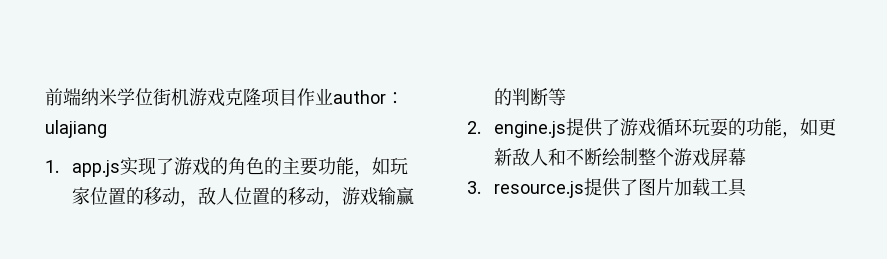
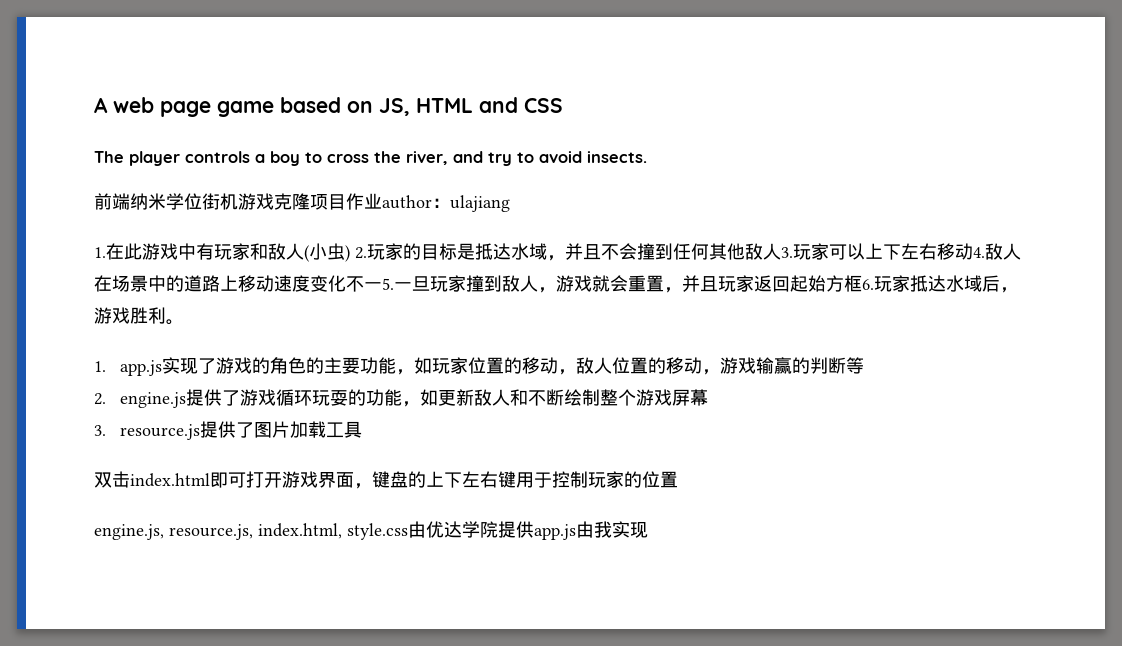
+ A web page game based on JS, HTML and CSS
+ The player controls a boy to cross the river, and try to avoid insects.
+ 1.在此游戏中有玩家和敌人(小虫) 2.玩家的目标是抵达水域，并且不会撞到任何其他敌人3.玩家可以上下左右移动4.敌人在场景中的道路上移动速度变化不一5.一旦玩家撞到敌人，游戏就会重置，并且玩家返回起始方框6.玩家抵达水域后，游戏胜利。
+ 双击index.html即可打开游戏界面，键盘的上下左右键用于控制玩家的位置
+ engine.js, resource.js, index.html, style.css由优达学院提供app.js由我实现

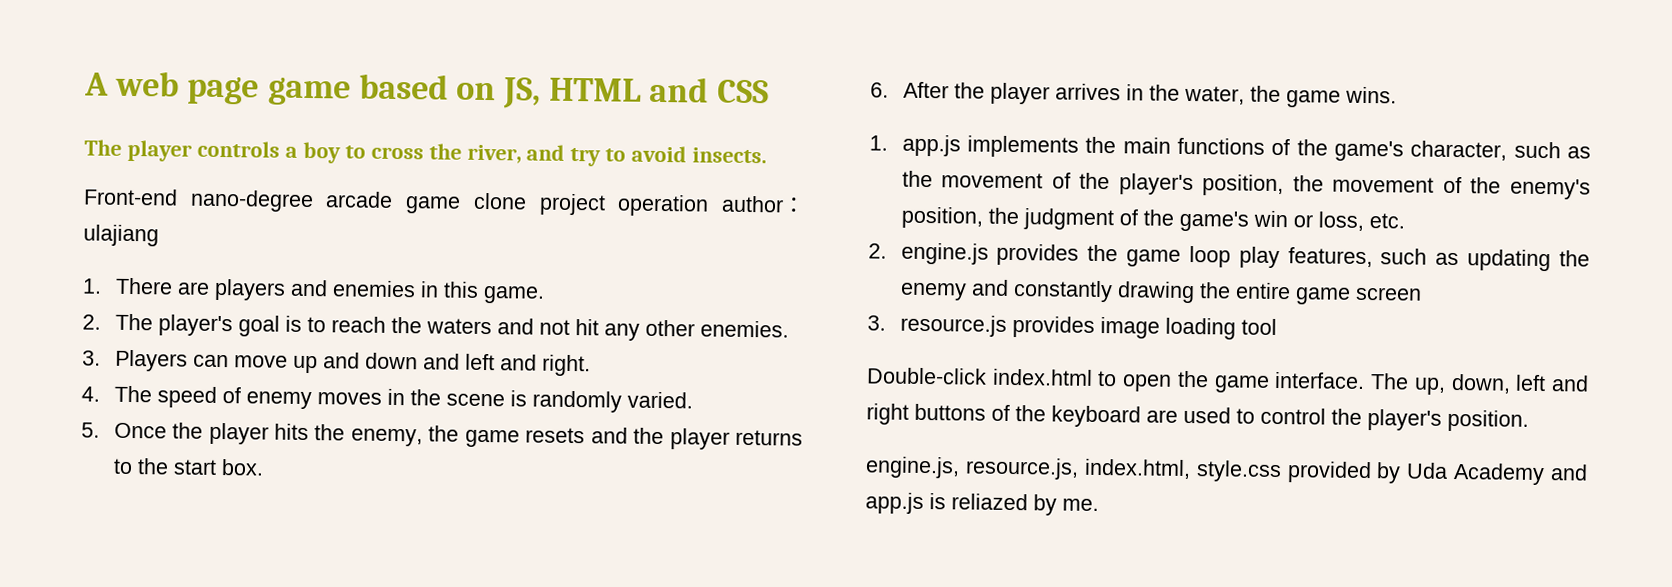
- 前端纳米学位街机游戏克隆项目作业author：ulajiang
- 1.在此游戏中有玩家和敌人(小虫) 2.玩家的目标是抵达水域，并且不会撞到任何其他敌人3.玩家可以上下左右移动4.敌人在场景中的道路上移动速度变化不一5.一旦玩家撞到敌人，游戏就会重置，并且玩家返回起始方框6.玩家抵达水域后，游戏胜利。
- 1. app.js实现了游戏的角色的主要功能，如玩家位置的移动，敌人位置的移动，游戏输赢的判断等
- 2. engine.js提供了游戏循环玩耍的功能，如更新敌人和不断绘制整个游戏屏幕
- 3. resource.js提供了图片加载工具
- 双击index.html即可打开游戏界面，键盘的上下左右键用于控制玩家的位置
- engine.js, resource.js, index.html, style.css由优达学院提供app.js由我实现
+ Front-end nano-degree arcade game clone project operation author：ulajiang
+ 1. There are players and enemies in this game.
+ 2. The player's goal is to reach the waters and not hit any other enemies.
+ 3. Players can move up and down and left and right.
+ 4. The speed of enemy moves in the scene is randomly varied.
+ 5. Once the player hits the enemy, the game resets and the player returns to the start box.
+ 6. After the player arrives in the water, the game wins.
+ 1. app.js implements the main functions of the game's character, such as the movement of the player's position, the movement of the enemy's position, the judgment of the game's win or loss, etc.
+ 2. engine.js provides the game loop play features, such as updating the enemy and constantly drawing the entire game screen
+ 3. resource.js provides image loading tool
+ Double-click index.html to open the game interface. The up, down, left and right buttons of the keyboard are used to control the player's position.
+ engine.js, resource.js, index.html, style.css provided by Uda Academy and app.js is reliazed by me.

